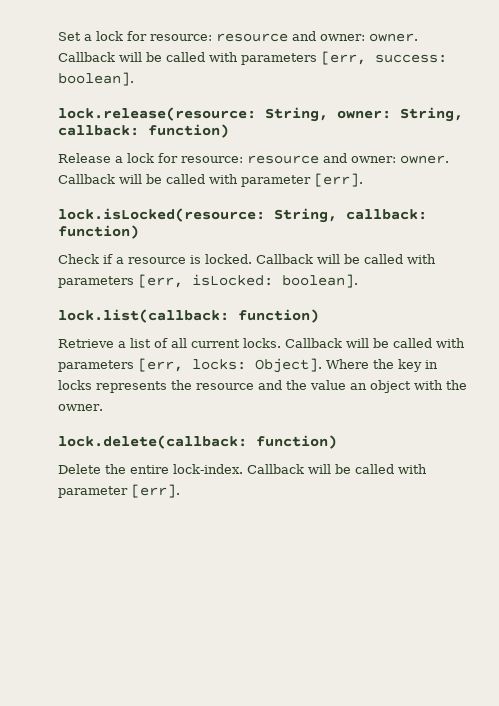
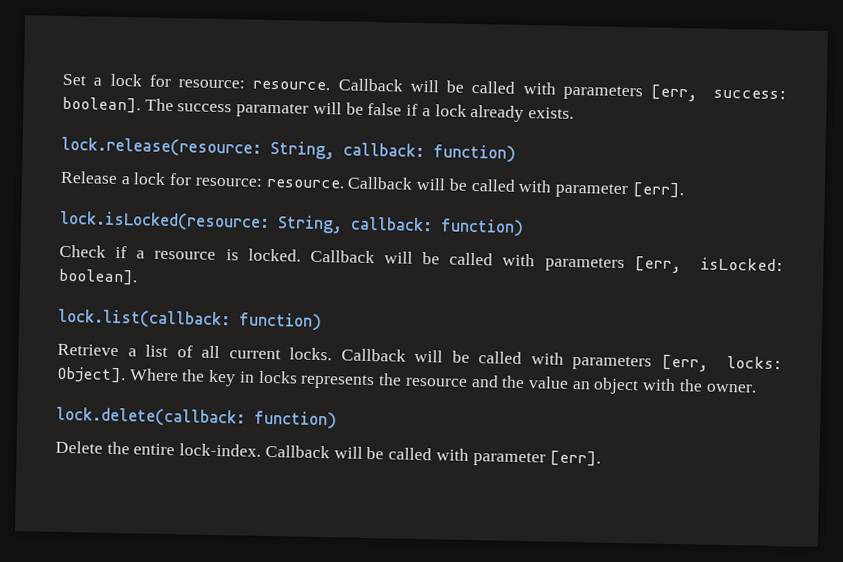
- Set a lock for resource: resource and owner: owner.
+ Set a lock for resource: resource.
+ The success paramater will be false if a lock already exists.
- lock.release(resource: String, owner: String, callback: function)
+ lock.release(resource: String, callback: function)
- Release a lock for resource: resource and owner: owner.
+ Release a lock for resource: resource.

